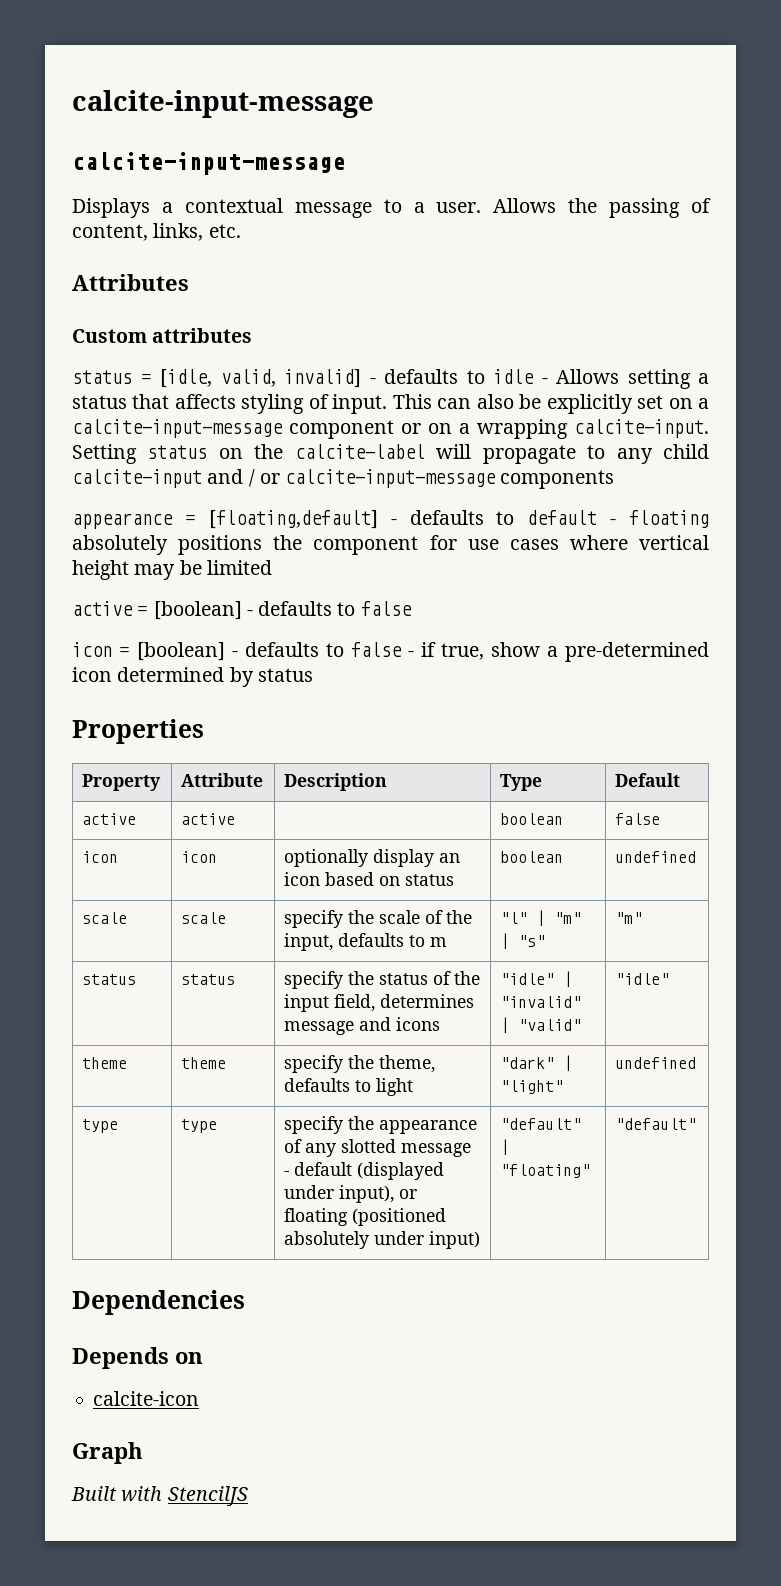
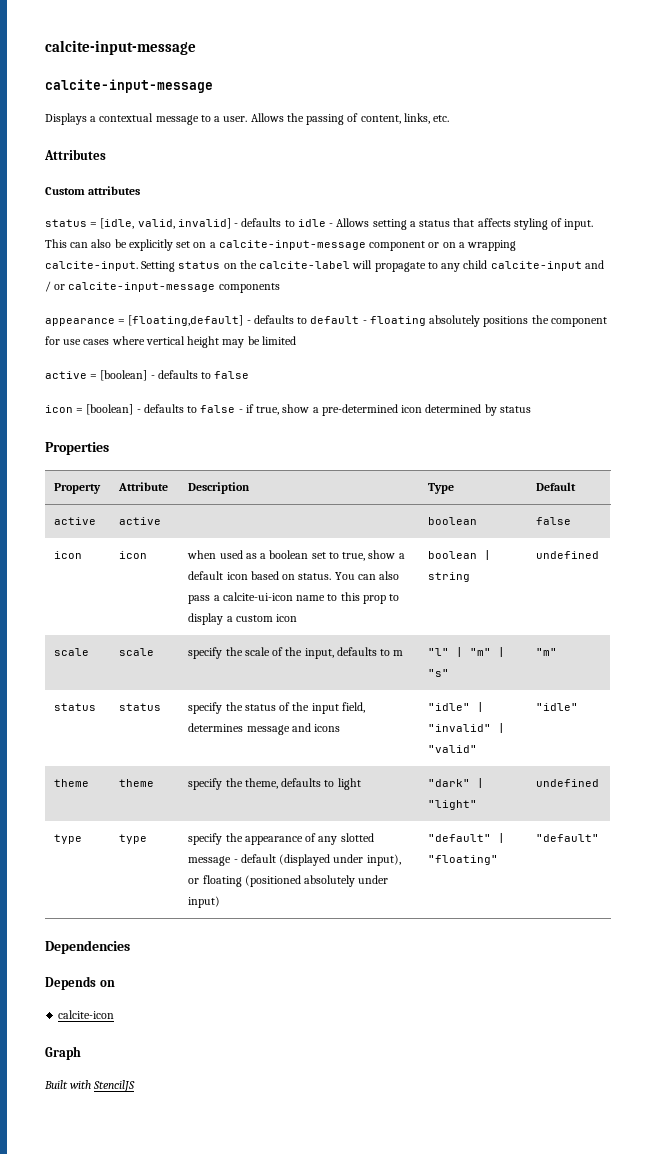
- icon | icon | optionally display an icon based on status | boolean | undefined
+ icon | icon | when used as a boolean set to true, show a default icon based on status. You can also pass a calcite-ui-icon name to this prop to display a custom icon | boolean | string | undefined

